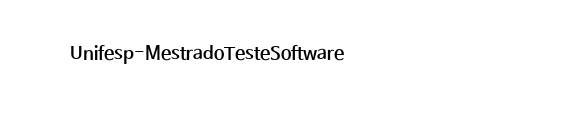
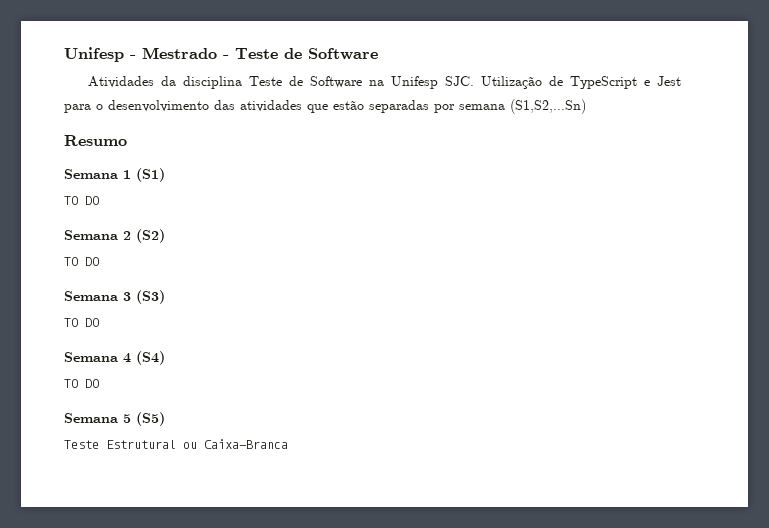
- Unifesp-MestradoTesteSoftware
+ Unifesp - Mestrado - Teste de Software
+ Atividades da disciplina Teste de Software na Unifesp SJC. Utilização de TypeScript e Jest para o desenvolvimento das atividades que estão separadas por semana (S1,S2,...Sn)
+ Resumo
+ Semana 1 (S1)
+ TO DO
+ Semana 2 (S2)
+ TO DO
+ Semana 3 (S3)
+ TO DO
+ Semana 4 (S4)
+ TO DO
+ Semana 5 (S5)
+ Teste Estrutural ou Caixa-Branca

